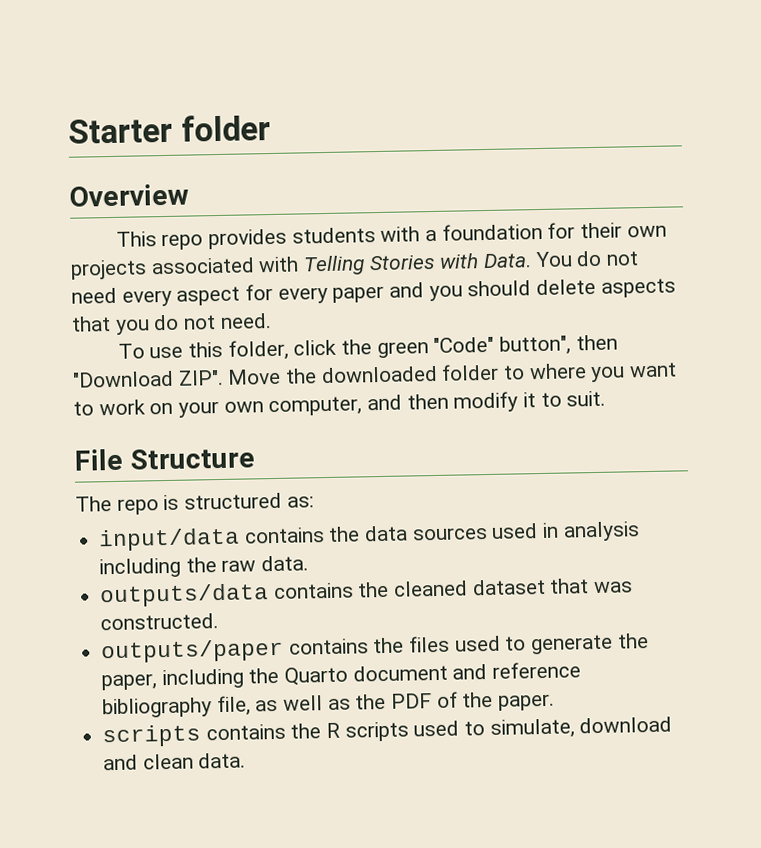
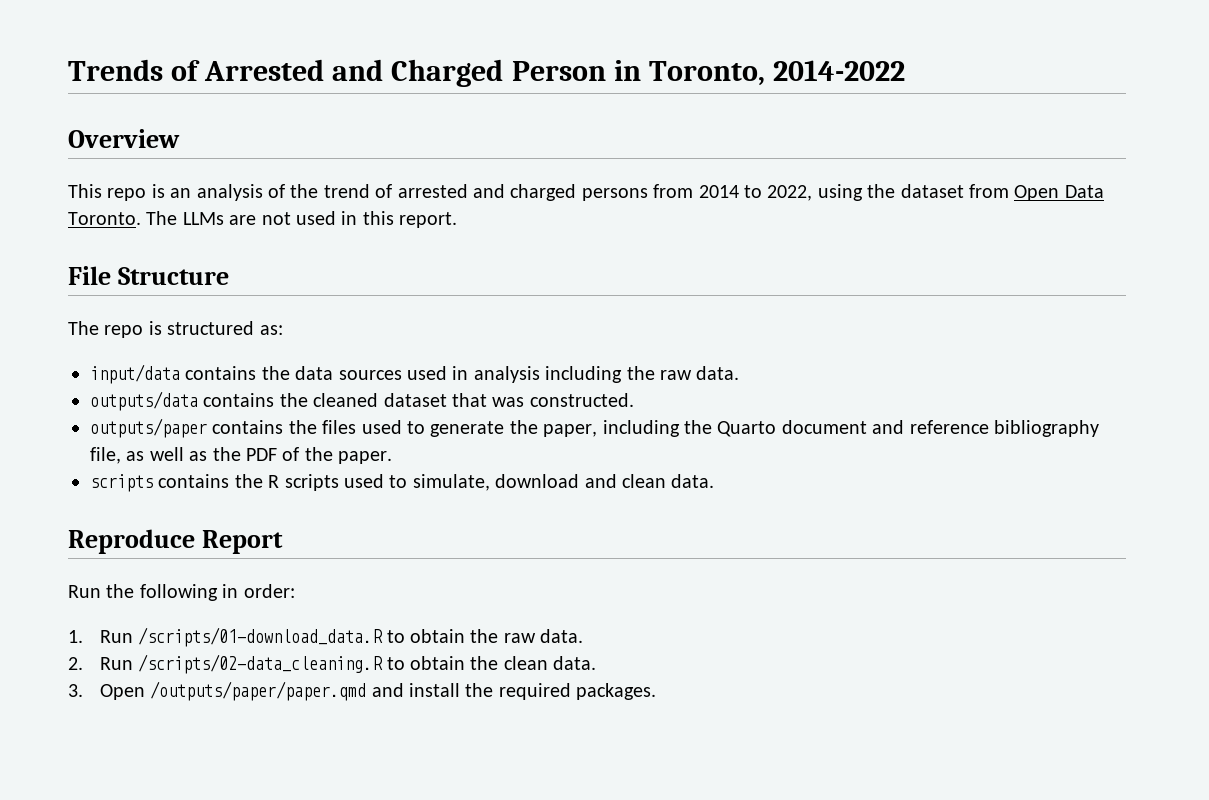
- Starter folder
+ Trends of Arrested and Charged Person in Toronto, 2014-2022
  Overview
- This repo provides students with a foundation for their own projects associated with Telling Stories with Data. You do not need every aspect for every paper and you should delete aspects that you do not need.
- To use this folder, click the green "Code" button", then "Download ZIP". Move the downloaded folder to where you want to work on your own computer, and then modify it to suit.
+ This repo is an analysis of the trend of arrested and charged persons from 2014 to 2022, using the dataset from Open Data Toronto. The LLMs are not used in this report.
+ Reproduce Report
+ Run the following in order:
+ 1. Run /scripts/01-download_data.R to obtain the raw data.
+ 2. Run /scripts/02-data_cleaning.R to obtain the clean data.
+ 3. Open /outputs/paper/paper.qmd and install the required packages.

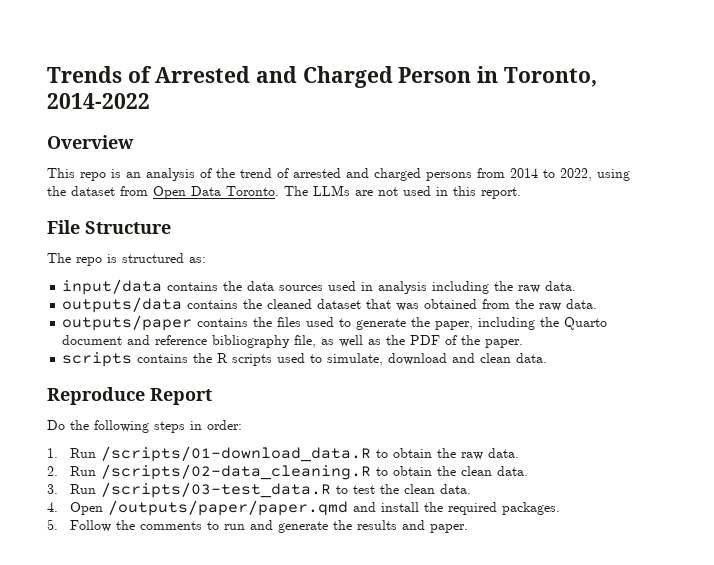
- outputs/data contains the cleaned dataset that was constructed.
+ outputs/data contains the cleaned dataset that was obtained from the raw data.
- Run the following in order:
+ Do the following steps in order:
- 3. Open /outputs/paper/paper.qmd and install the required packages.
+ 3. Run /scripts/03-test_data.R to test the clean data.
+ 4. Open /outputs/paper/paper.qmd and install the required packages.
+ 5. Follow the comments to run and generate the results and paper.

